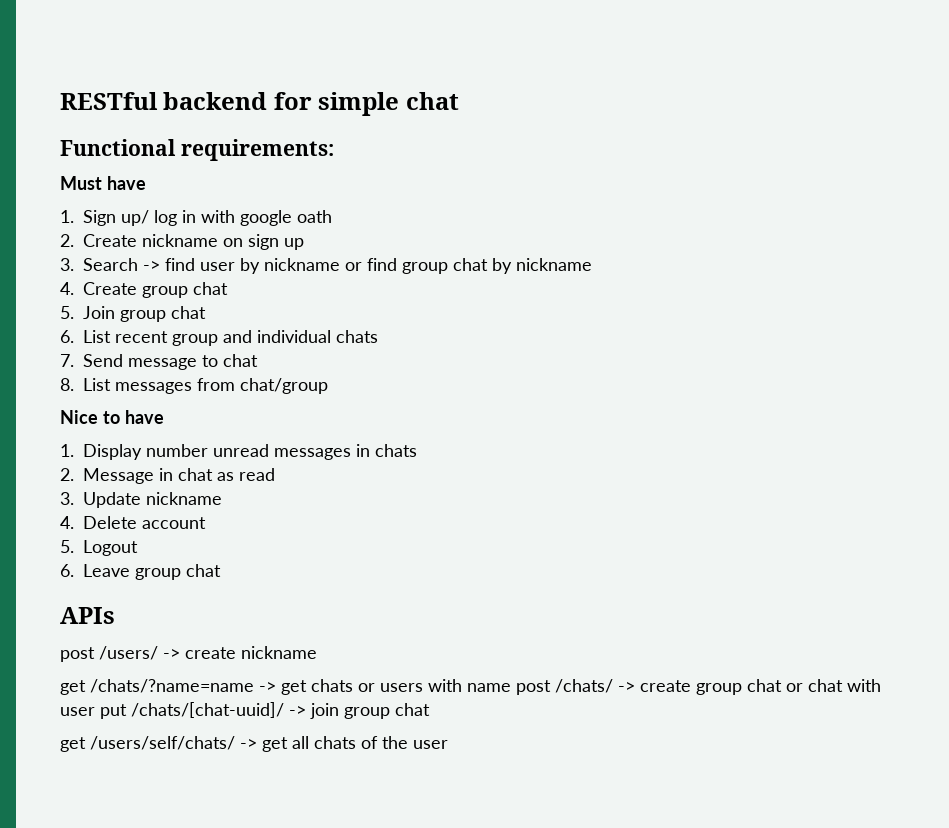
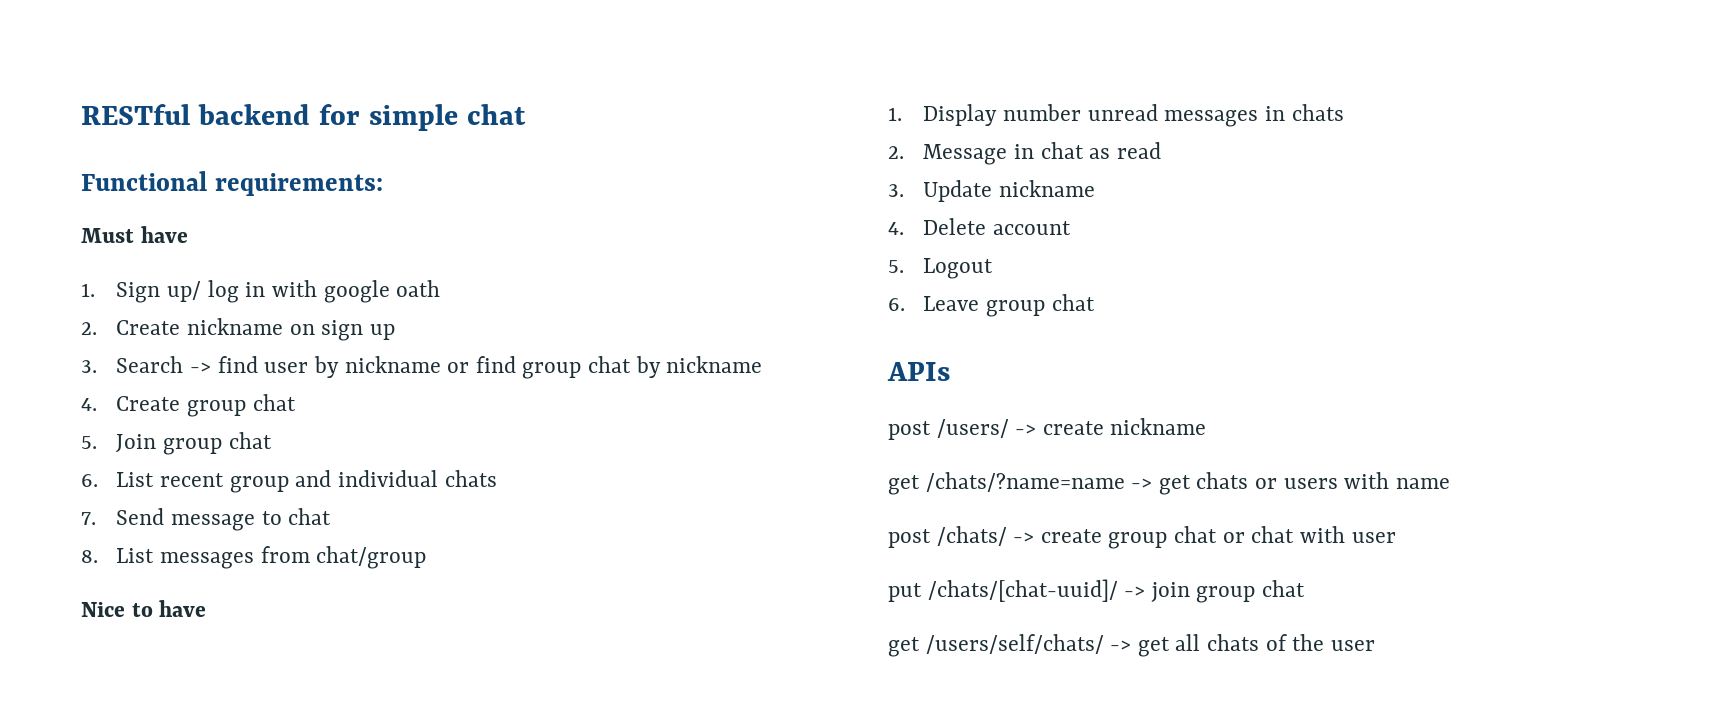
- get /chats/?name=name -> get chats or users with name post /chats/ -> create group chat or chat with user put /chats/[chat-uuid]/ -> join group chat
+ get /chats/?name=name -> get chats or users with name
+ post /chats/ -> create group chat or chat with user
+ put /chats/[chat-uuid]/ -> join group chat

